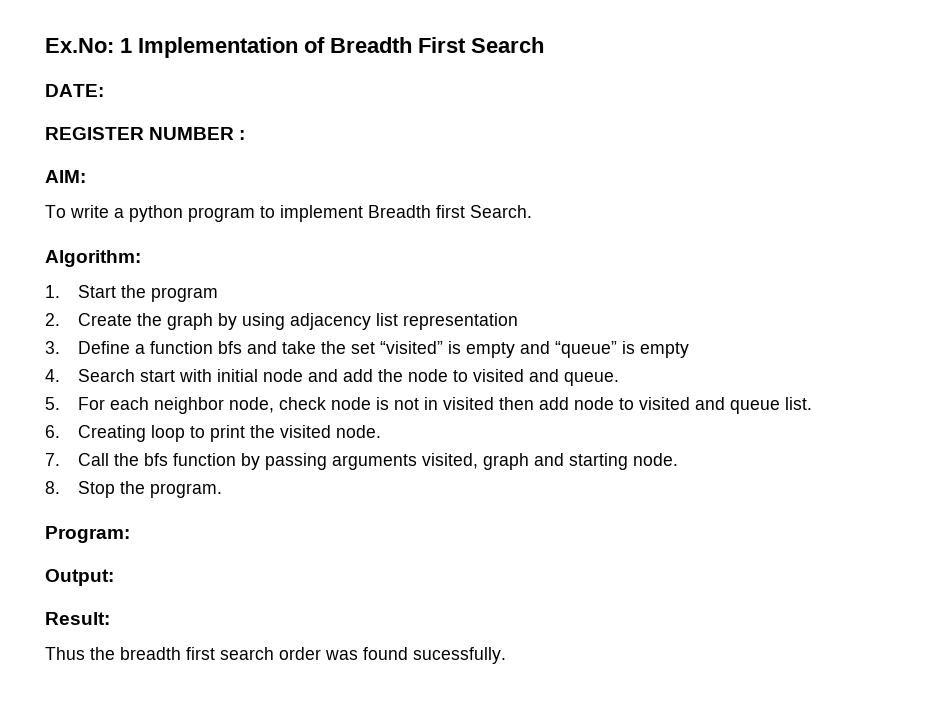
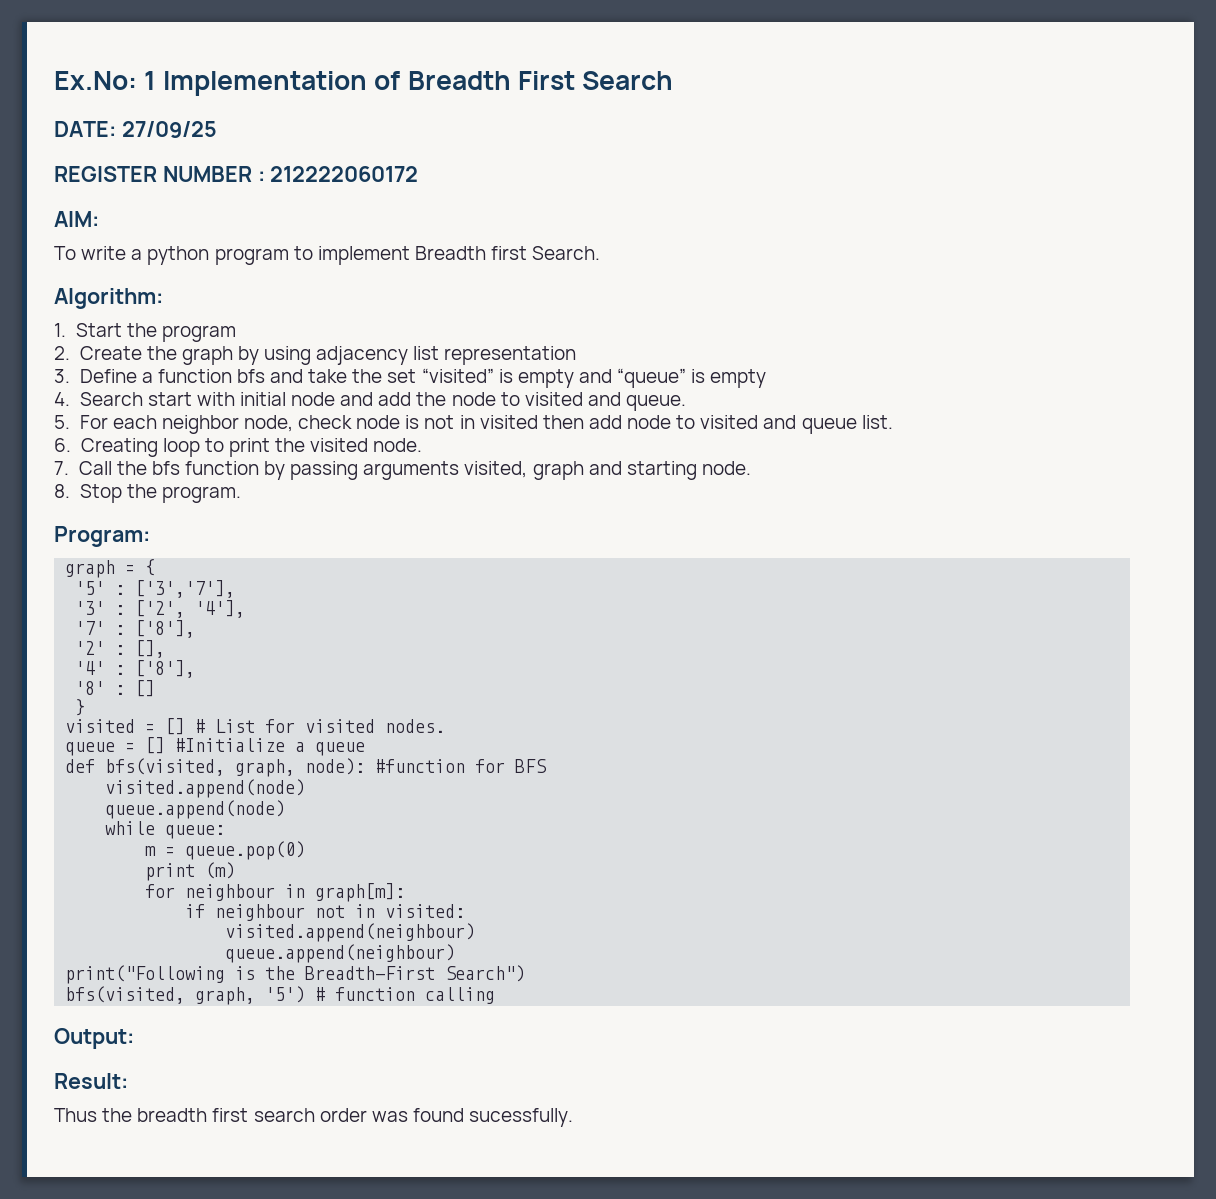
- DATE:
+ DATE: 27/09/25
- REGISTER NUMBER :
+ REGISTER NUMBER : 212222060172
+ graph = {
+ '5' : ['3','7'],
+ '3' : ['2', '4'],
+ '7' : ['8'],
+ '2' : [],
+ '4' : ['8'],
+ '8' : []
+ }
+ visited = [] # List for visited nodes.
+ queue = [] #Initialize a queue
+ def bfs(visited, graph, node): #function for BFS
+ visited.append(node)
+ queue.append(node)
+ while queue:
+ m = queue.pop(0)
+ print (m)
+ for neighbour in graph[m]:
+ if neighbour not in visited:
+ visited.append(neighbour)
+ queue.append(neighbour)
+ print("Following is the Breadth-First Search")
+ bfs(visited, graph, '5') # function calling

